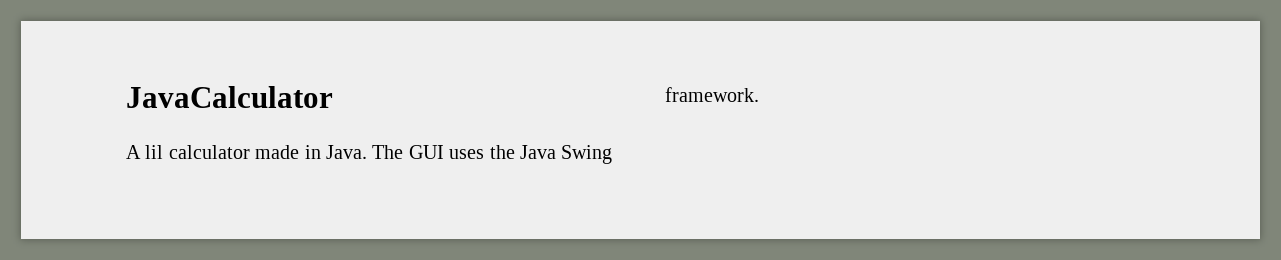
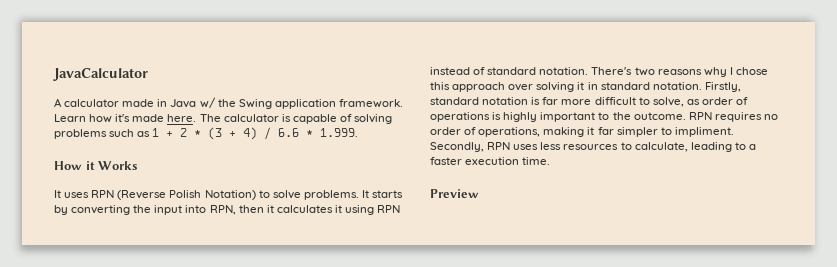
- A lil calculator made in Java. The GUI uses the Java Swing framework.
+ A calculator made in Java w/ the Swing application framework. Learn how it's made here. The calculator is capable of solving problems such as 1 + 2 * (3 + 4) / 6.6 * 1.999.
+ How it Works
+ It uses RPN (Reverse Polish Notation) to solve problems. It starts by converting the input into RPN, then it calculates it using RPN instead of standard notation. There's two reasons why I chose this approach over solving it in standard notation. Firstly, standard notation is far more difficult to solve, as order of operations is highly important to the outcome. RPN requires no order of operations, making it far simpler to impliment. Secondly, RPN uses less resources to calculate, leading to a faster execution time.
+ Preview

